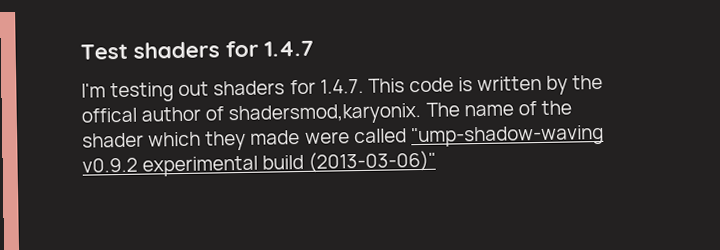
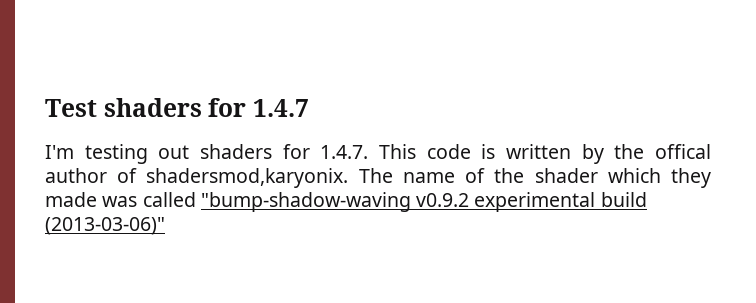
- The name of the shader which they made were called "ump-shadow-waving v0.9.2 experimental build (2013-03-06)"
+ The name of the shader which they made was called "bump-shadow-waving v0.9.2 experimental build (2013-03-06)"

